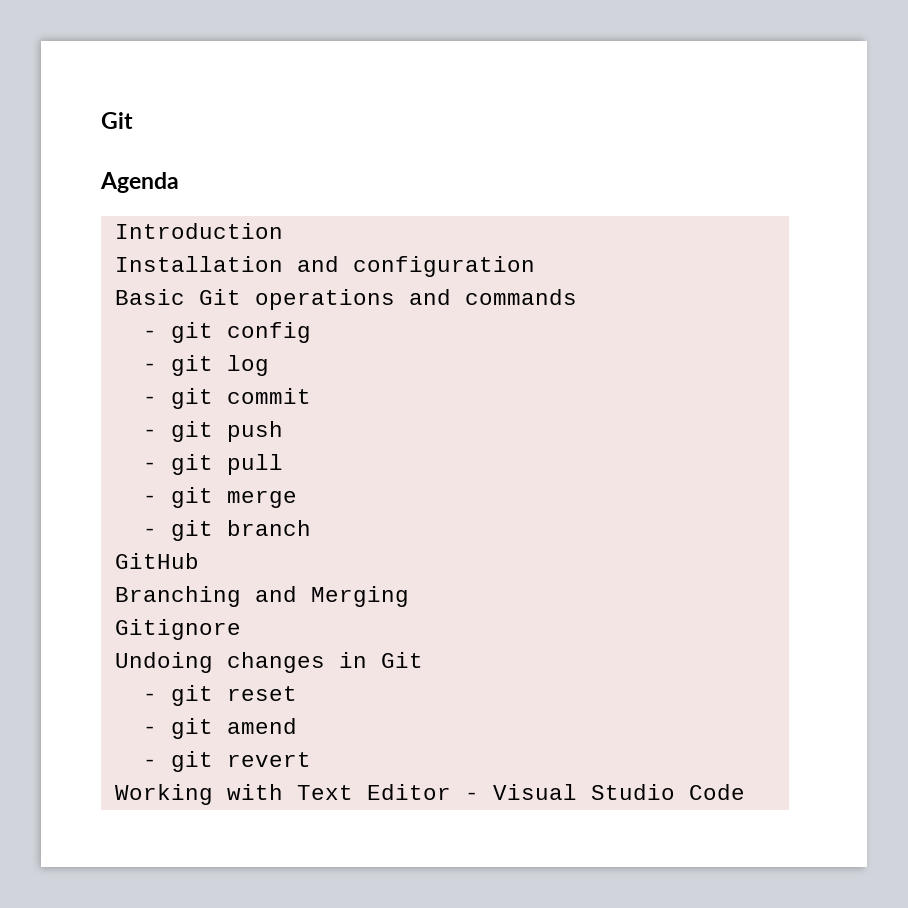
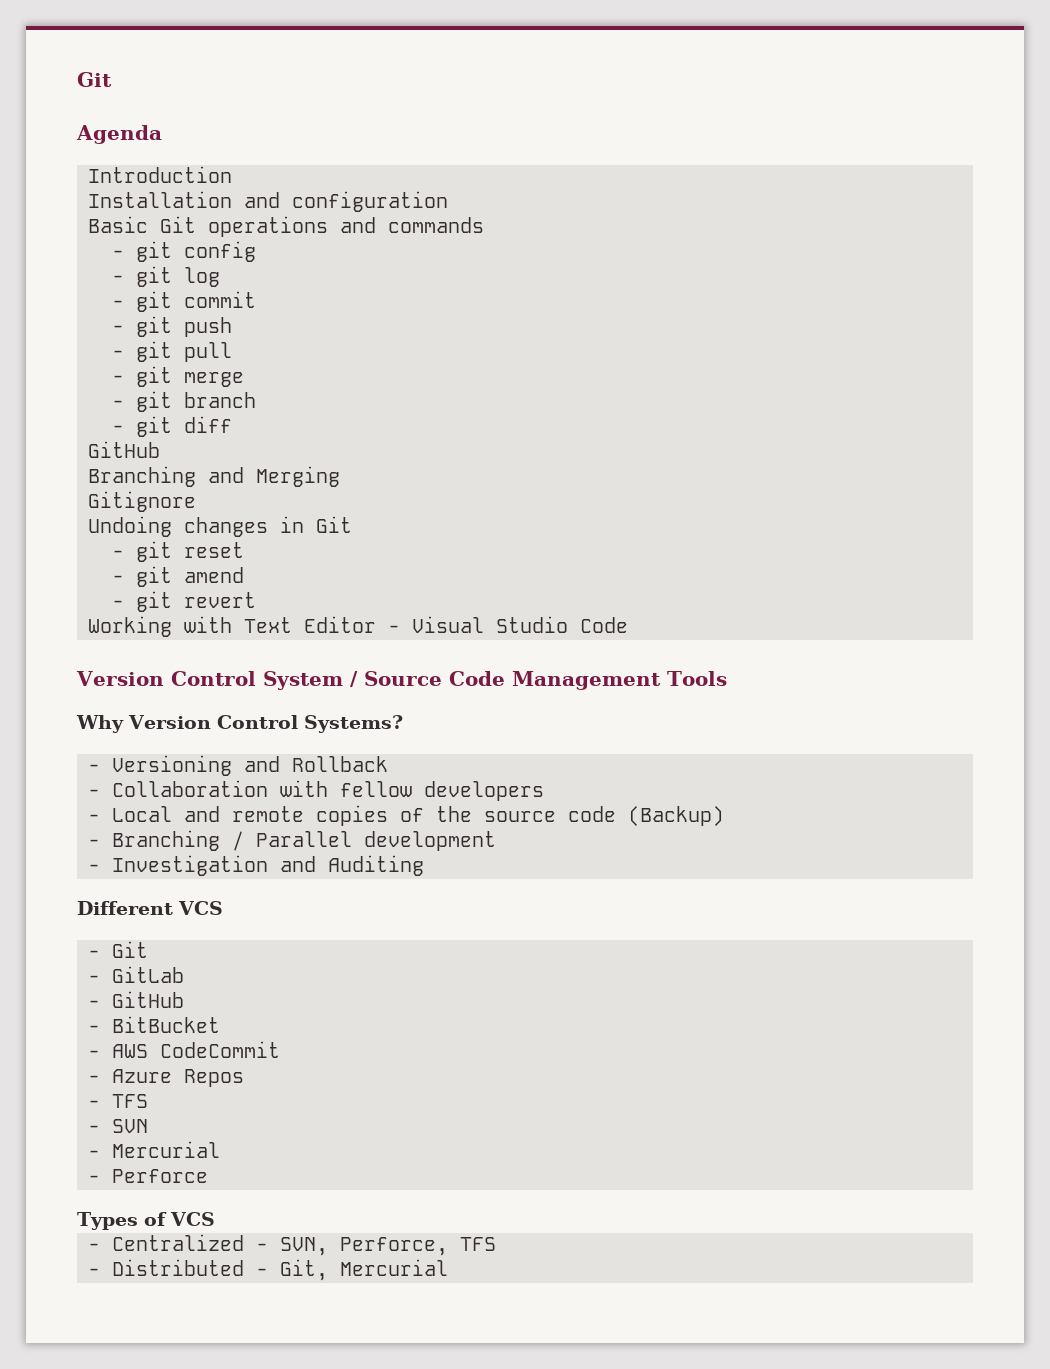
+ - git diff
+ Version Control System / Source Code Management Tools
+ Why Version Control Systems?
+ - Versioning and Rollback
+ - Collaboration with fellow developers
+ - Local and remote copies of the source code (Backup)
+ - Branching / Parallel development
+ - Investigation and Auditing
+ Different VCS
+ - Git
+ - GitLab
+ - GitHub
+ - BitBucket
+ - AWS CodeCommit
+ - Azure Repos
+ - TFS
+ - SVN
+ - Mercurial
+ - Perforce
+ Types of VCS
+ - Centralized - SVN, Perforce, TFS
+ - Distributed - Git, Mercurial

